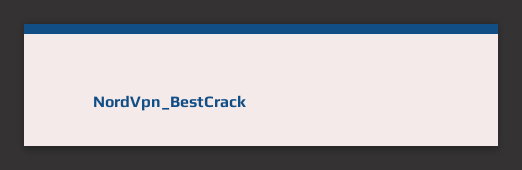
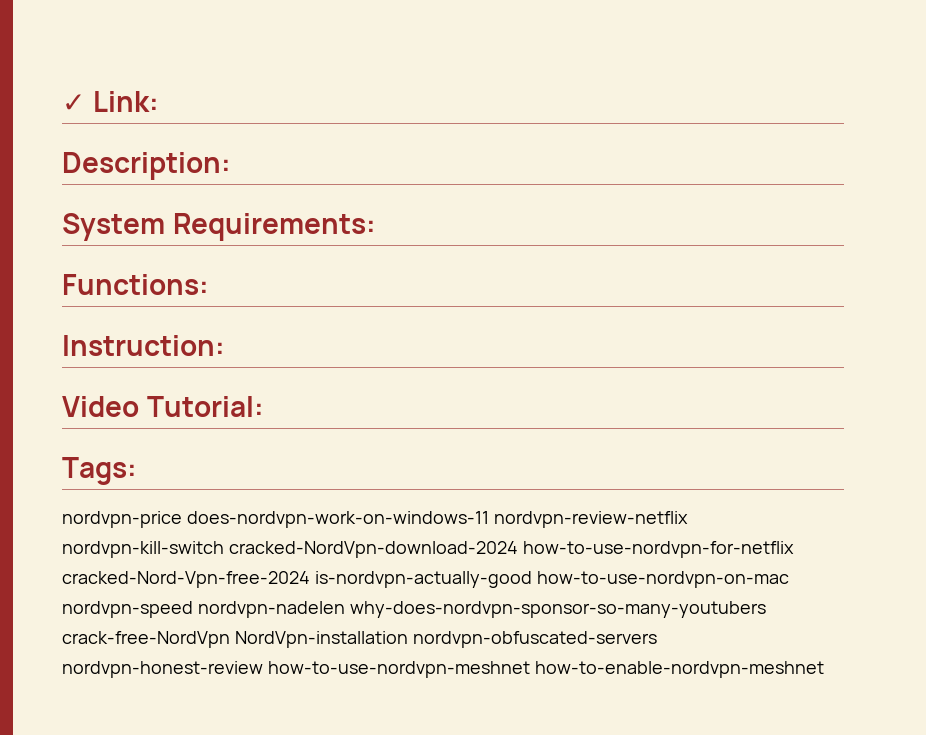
- NordVpn_BestCrack
+ ✓ Link:
+ Description:
+ System Requirements:
+ Functions:
+ Instruction:
+ Video Tutorial:
+ Tags:
+ nordvpn-price does-nordvpn-work-on-windows-11 nordvpn-review-netflix nordvpn-kill-switch cracked-NordVpn-download-2024 how-to-use-nordvpn-for-netflix cracked-Nord-Vpn-free-2024 is-nordvpn-actually-good how-to-use-nordvpn-on-mac nordvpn-speed nordvpn-nadelen why-does-nordvpn-sponsor-so-many-youtubers crack-free-NordVpn NordVpn-installation nordvpn-obfuscated-servers nordvpn-honest-review how-to-use-nordvpn-meshnet how-to-enable-nordvpn-meshnet

